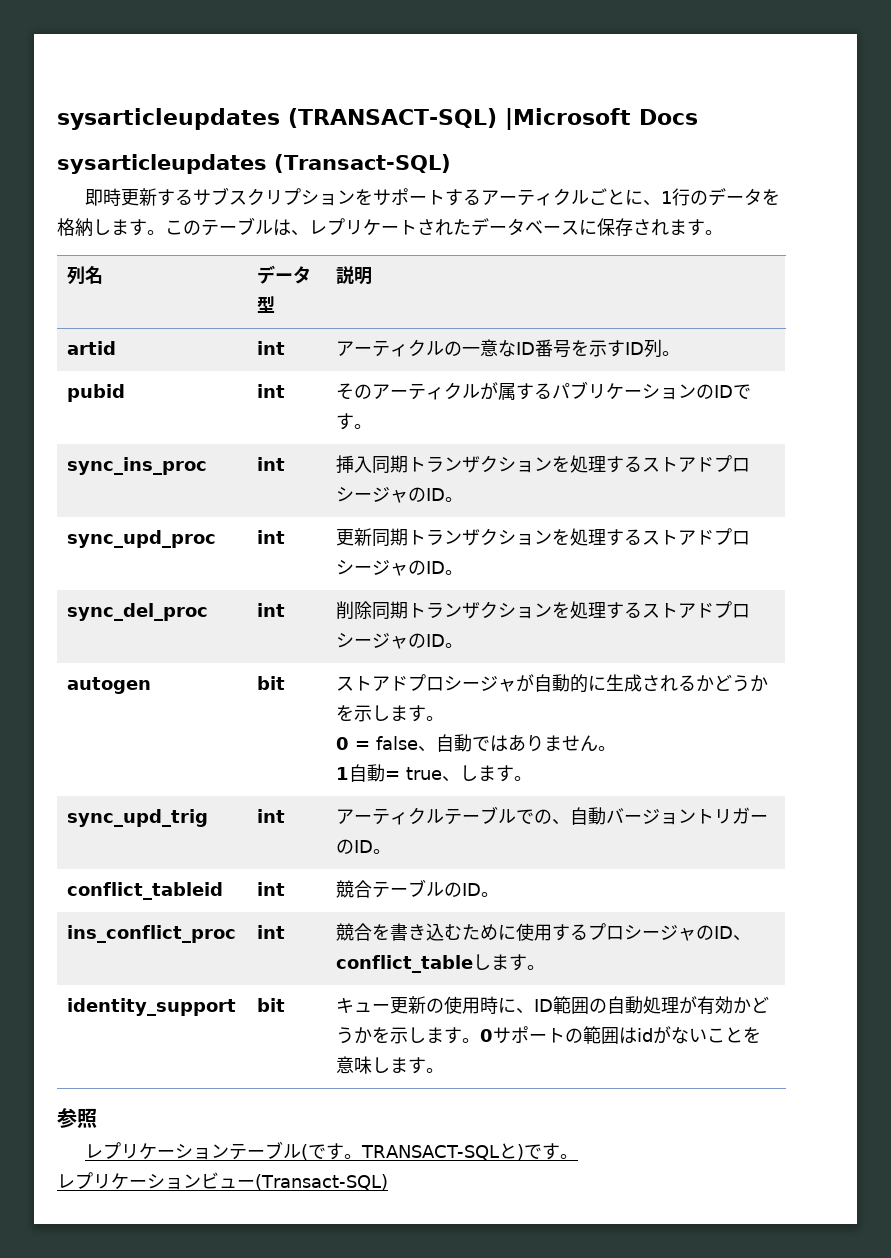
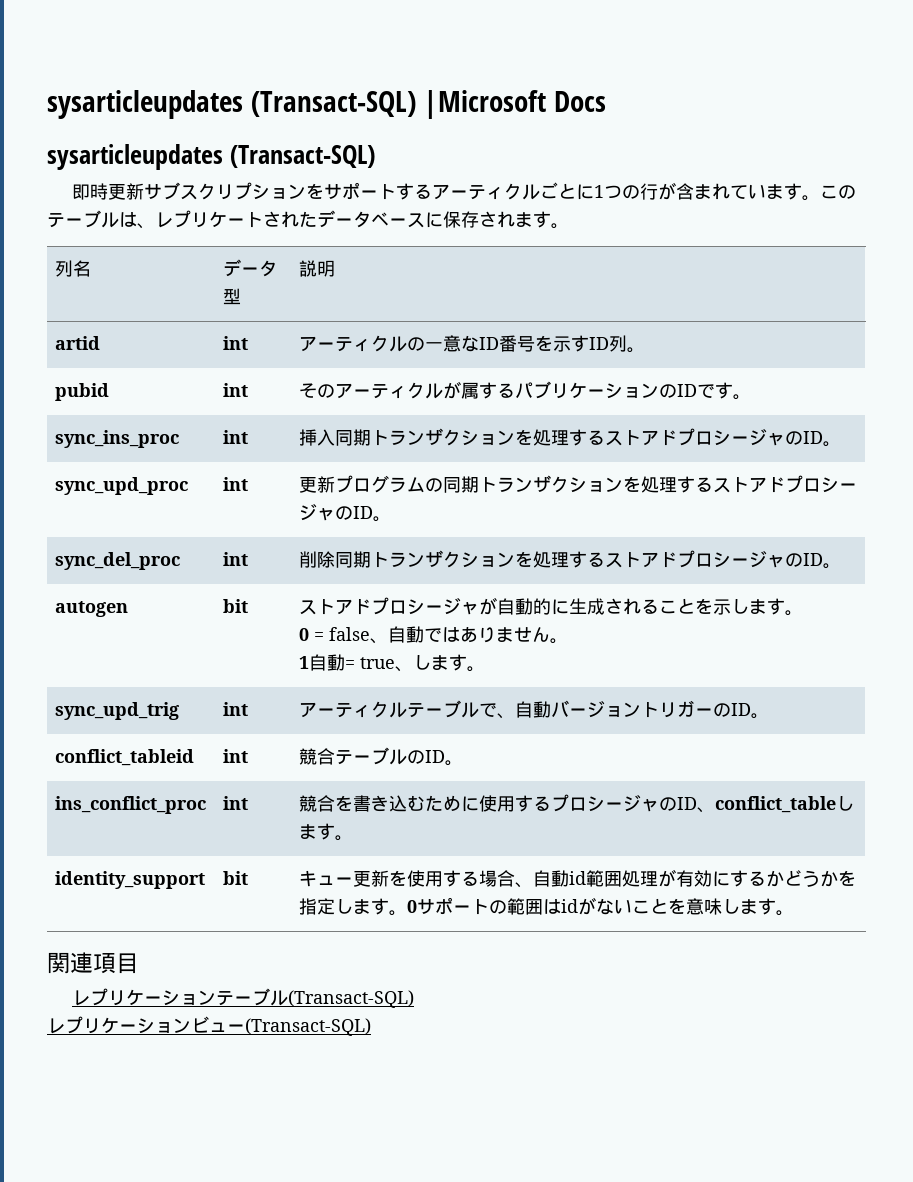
- sysarticleupdates (TRANSACT-SQL) |Microsoft Docs
+ sysarticleupdates (Transact-SQL) |Microsoft Docs
- 即時更新するサブスクリプションをサポートするアーティクルごとに、1行のデータを格納します。
+ 即時更新サブスクリプションをサポートするアーティクルごとに1つの行が含まれています。
- sync_upd_proc | int | 更新同期トランザクションを処理するストアドプロシージャのID。
+ sync_upd_proc | int | 更新プログラムの同期トランザクションを処理するストアドプロシージャのID。
- autogen | bit | ストアドプロシージャが自動的に生成されるかどうかを示します。
+ autogen | bit | ストアドプロシージャが自動的に生成されることを示します。
- sync_upd_trig | int | アーティクルテーブルでの、自動バージョントリガーのID。
+ sync_upd_trig | int | アーティクルテーブルで、自動バージョントリガーのID。
- identity_support | bit | キュー更新の使用時に、ID範囲の自動処理が有効かどうかを示します。0サポートの範囲はidがないことを意味します。
+ identity_support | bit | キュー更新を使用する場合、自動id範囲処理が有効にするかどうかを指定します。0サポートの範囲はidがないことを意味します。
- 参照
+ 関連項目
- レプリケーションテーブル(です。TRANSACT-SQLと)です。
+ レプリケーションテーブル(Transact-SQL)

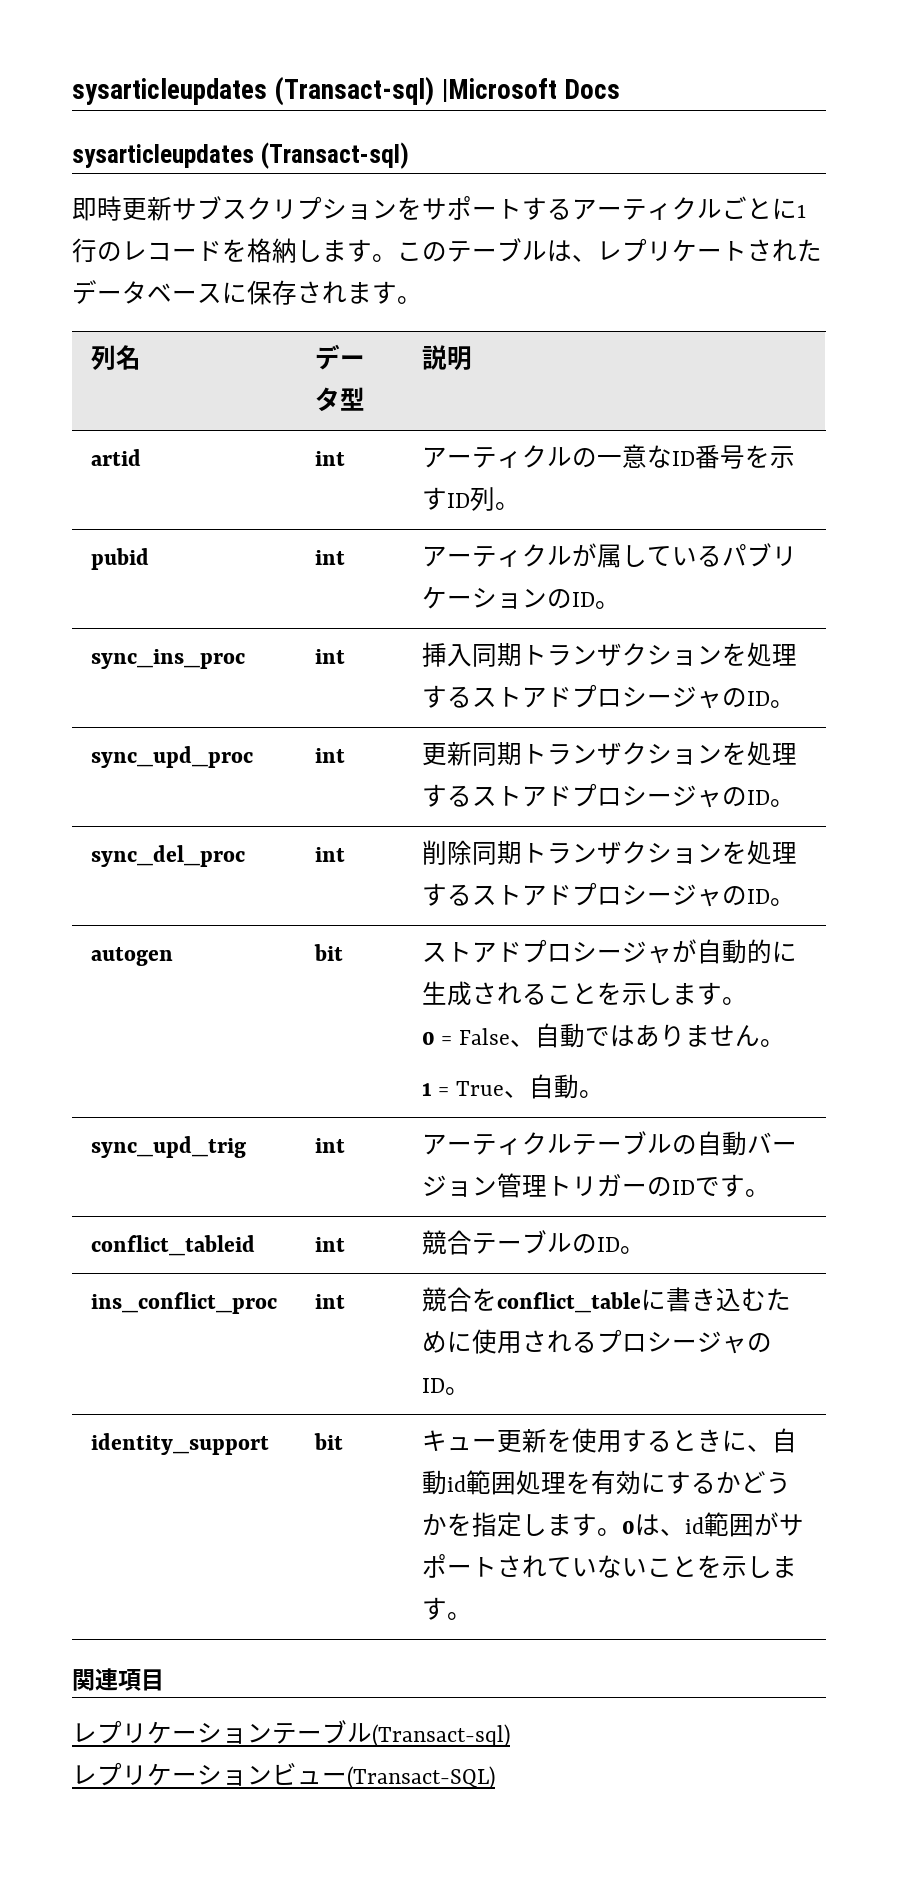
- sysarticleupdates (Transact-SQL) |Microsoft Docs
- sysarticleupdates (Transact-SQL)
+ sysarticleupdates (Transact-sql) |Microsoft Docs
+ sysarticleupdates (Transact-sql)
- 即時更新サブスクリプションをサポートするアーティクルごとに1つの行が含まれています。
+ 即時更新サブスクリプションをサポートするアーティクルごとに1行のレコードを格納します。
- pubid | int | そのアーティクルが属するパブリケーションのIDです。
+ pubid | int | アーティクルが属しているパブリケーションのID。
- sync_upd_proc | int | 更新プログラムの同期トランザクションを処理するストアドプロシージャのID。
+ sync_upd_proc | int | 更新同期トランザクションを処理するストアドプロシージャのID。
  autogen | bit | ストアドプロシージャが自動的に生成されることを示します。
- 0 = false、自動ではありません。
- 1自動= true、します。
+ 0 = False、自動ではありません。
+ 1 = True、自動。
- sync_upd_trig | int | アーティクルテーブルで、自動バージョントリガーのID。
+ sync_upd_trig | int | アーティクルテーブルの自動バージョン管理トリガーのIDです。
- ins_conflict_proc | int | 競合を書き込むために使用するプロシージャのID、conflict_tableします。
+ ins_conflict_proc | int | 競合をconflict_tableに書き込むために使用されるプロシージャのID。
- identity_support | bit | キュー更新を使用する場合、自動id範囲処理が有効にするかどうかを指定します。0サポートの範囲はidがないことを意味します。
+ identity_support | bit | キュー更新を使用するときに、自動id範囲処理を有効にするかどうかを指定します。0は、id範囲がサポートされていないことを示します。
- レプリケーションテーブル(Transact-SQL)
+ レプリケーションテーブル(Transact-sql)

